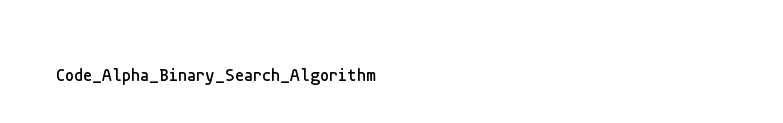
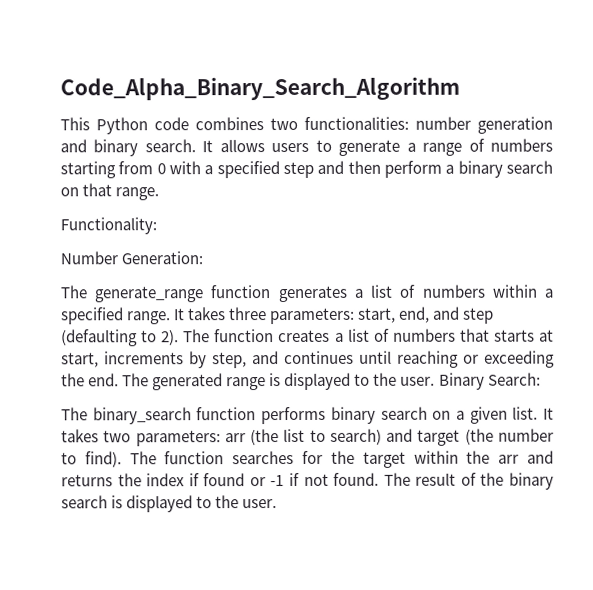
+ This Python code combines two functionalities: number generation and binary search. It allows users to generate a range of numbers starting from 0 with a specified step and then perform a binary search on that range.
+ Functionality:
+ Number Generation:
+ The generate_range function generates a list of numbers within a specified range. It takes three parameters: start, end, and step (defaulting to 2). The function creates a list of numbers that starts at start, increments by step, and continues until reaching or exceeding the end. The generated range is displayed to the user. Binary Search:
+ The binary_search function performs binary search on a given list. It takes two parameters: arr (the list to search) and target (the number to find). The function searches for the target within the arr and returns the index if found or -1 if not found. The result of the binary search is displayed to the user.

